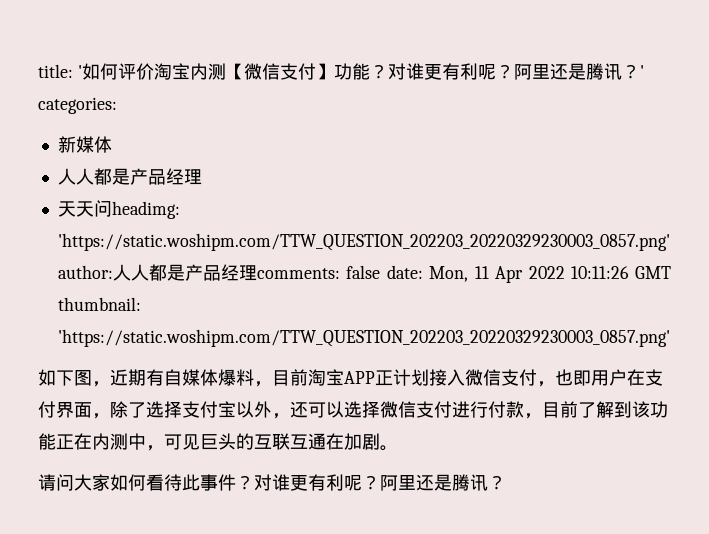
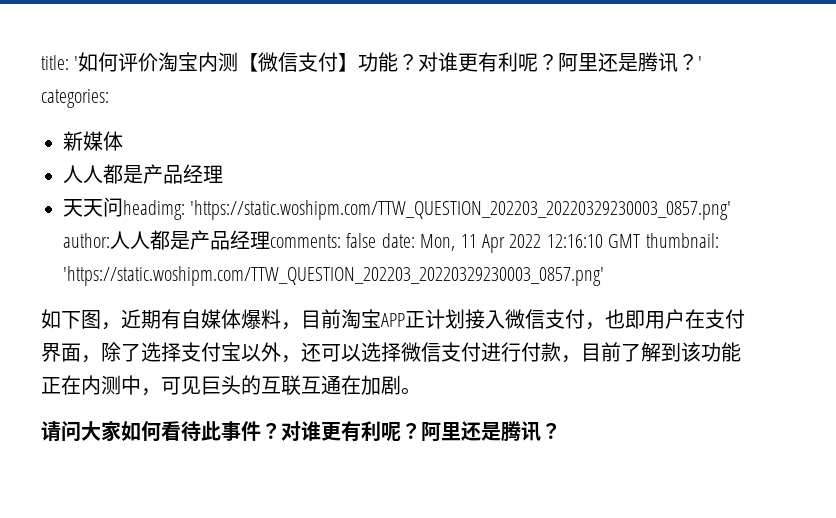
- 天天问headimg: 'https://static.woshipm.com/TTW_QUESTION_202203_20220329230003_0857.png' author:人人都是产品经理comments: false date: Mon, 11 Apr 2022 10:11:26 GMT thumbnail: 'https://static.woshipm.com/TTW_QUESTION_202203_20220329230003_0857.png'
+ 天天问headimg: 'https://static.woshipm.com/TTW_QUESTION_202203_20220329230003_0857.png' author:人人都是产品经理comments: false date: Mon, 11 Apr 2022 12:16:10 GMT thumbnail: 'https://static.woshipm.com/TTW_QUESTION_202203_20220329230003_0857.png'

